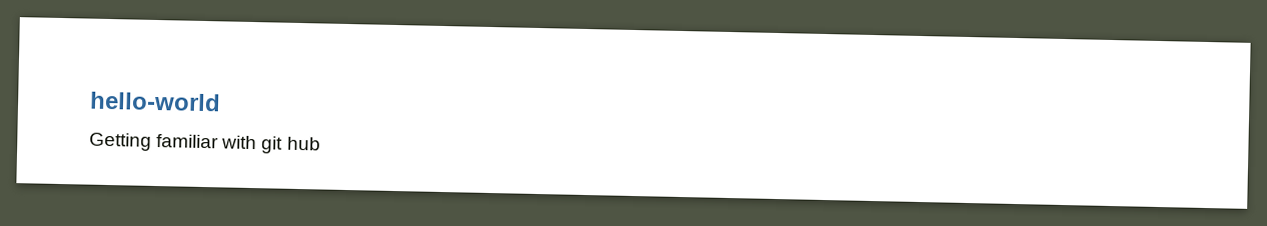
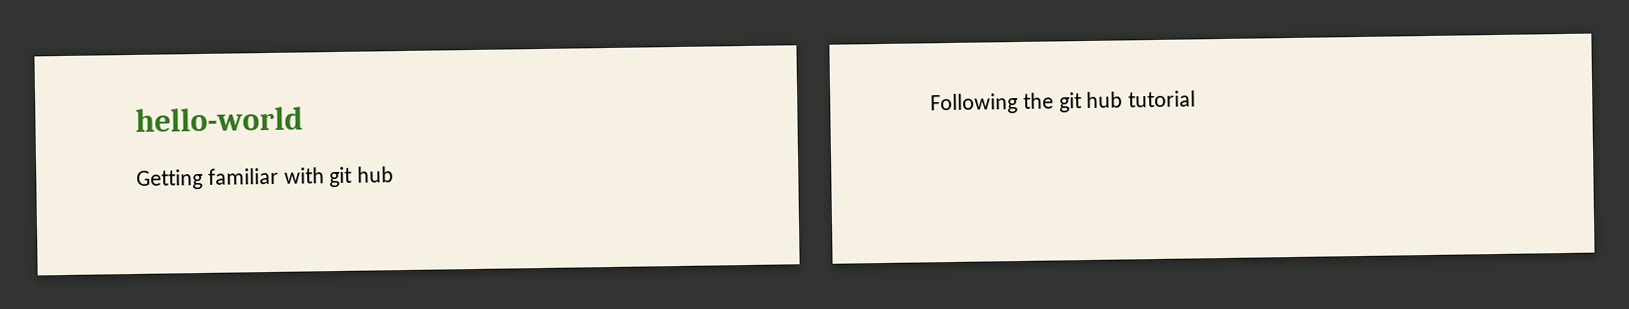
+ Following the git hub tutorial

